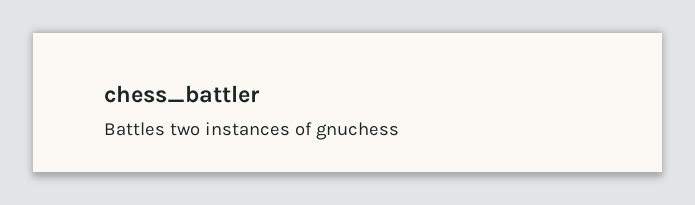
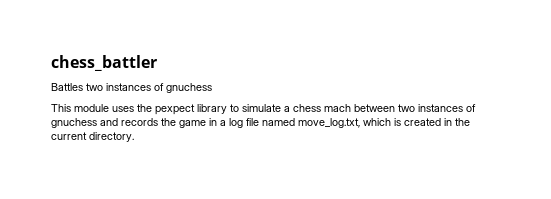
+ This module uses the pexpect library to simulate a chess mach between two instances of gnuchess and records the game in a log file named move_log.txt, which is created in the current directory.

